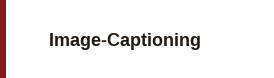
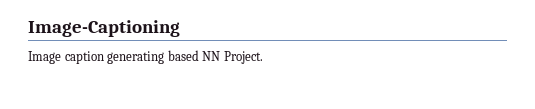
+ Image caption generating based NN Project.

